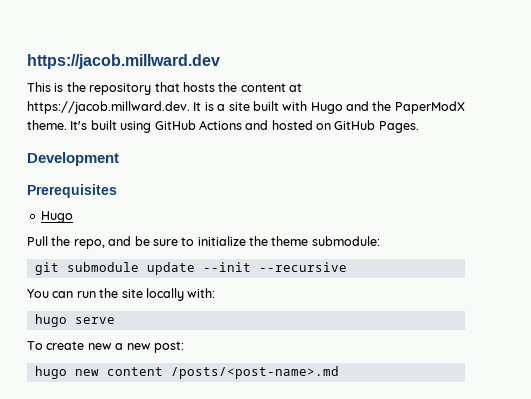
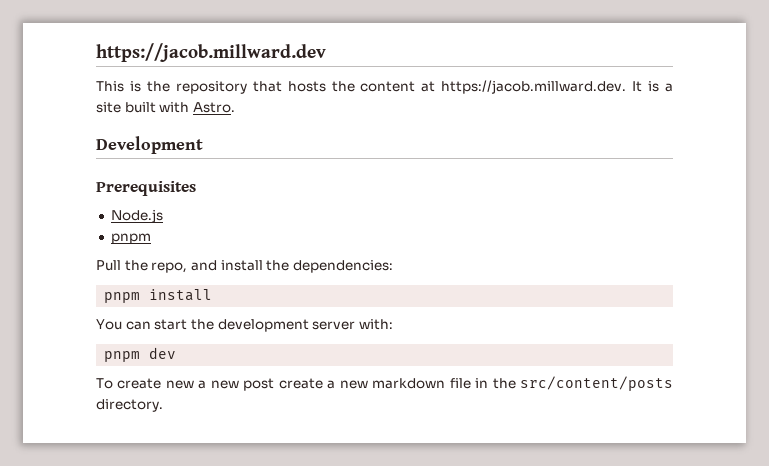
- This is the repository that hosts the content at https://jacob.millward.dev. It is a site built with Hugo and the PaperModX theme. It's built using GitHub Actions and hosted on GitHub Pages.
+ This is the repository that hosts the content at https://jacob.millward.dev. It is a site built with Astro.
  Prerequisites
- Hugo
+ Node.js
+ pnpm
- Pull the repo, and be sure to initialize the theme submodule:
- git submodule update --init --recursive
- You can run the site locally with:
+ Pull the repo, and install the dependencies:
+ pnpm install
+ You can start the development server with:
- hugo serve
+ pnpm dev
- To create new a new post:
- hugo new content /posts/<post-name>.md
+ To create new a new post create a new markdown file in the src/content/posts directory.

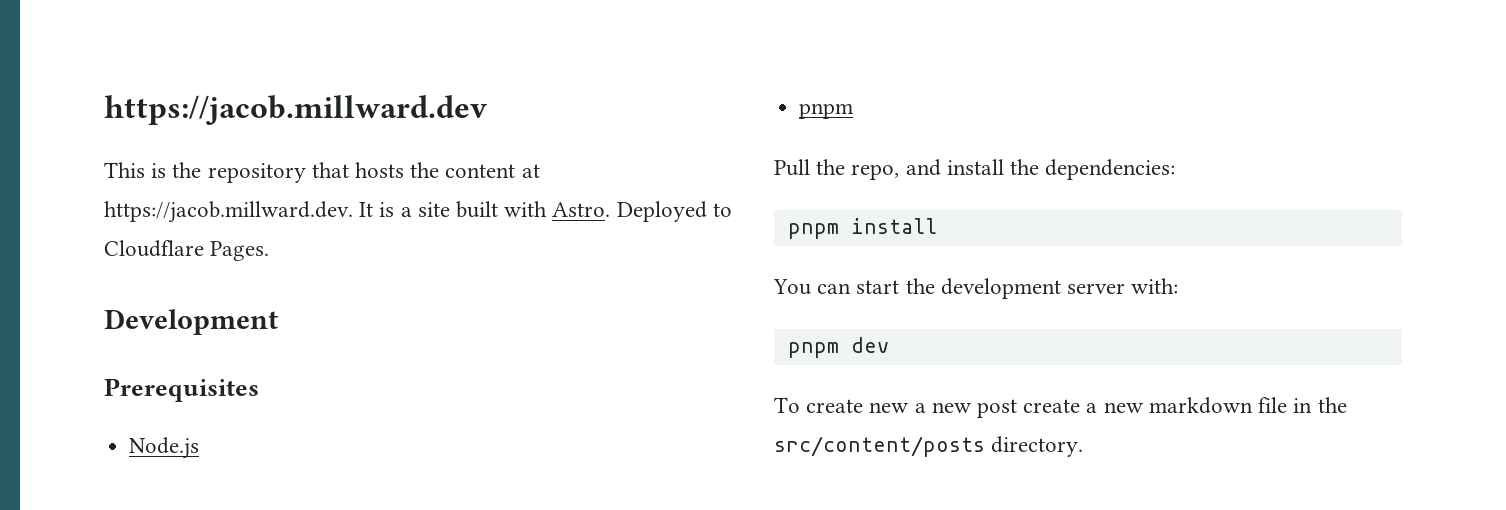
+ Deployed to Cloudflare Pages.

